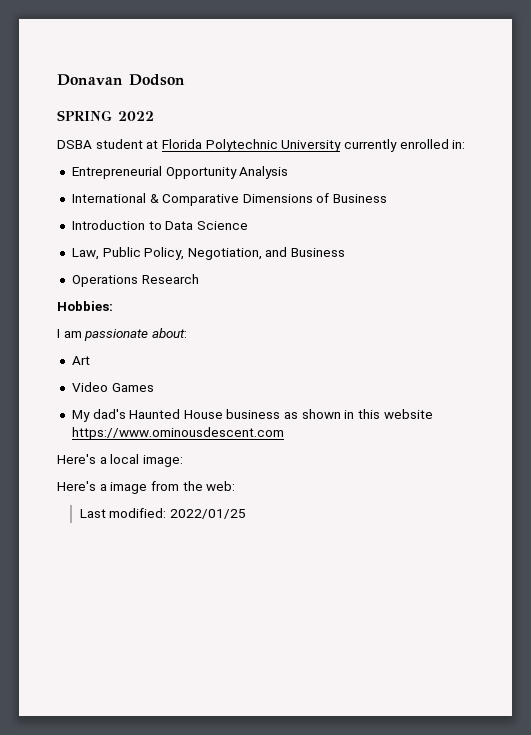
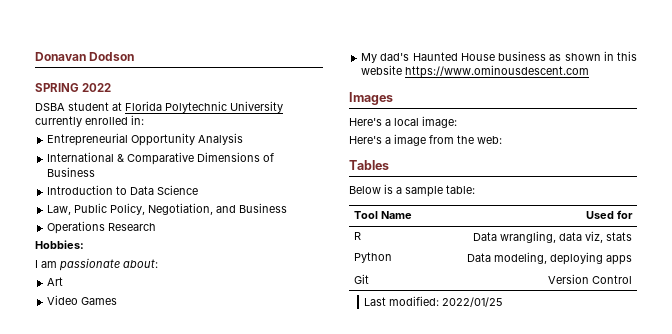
+ Images
+ Tables
+ Below is a sample table:
+ Tool Name | Used for
+ R | Data wrangling, data viz, stats
+ Python | Data modeling, deploying apps
+ Git | Version Control

